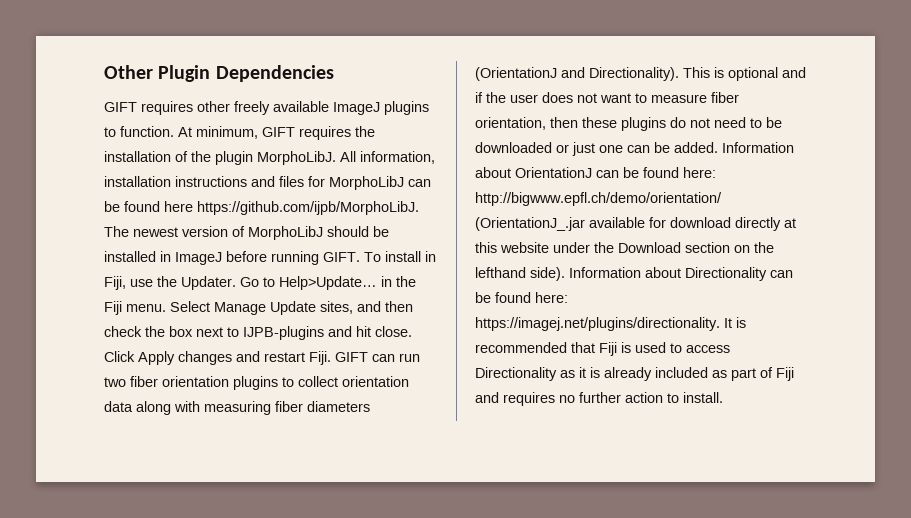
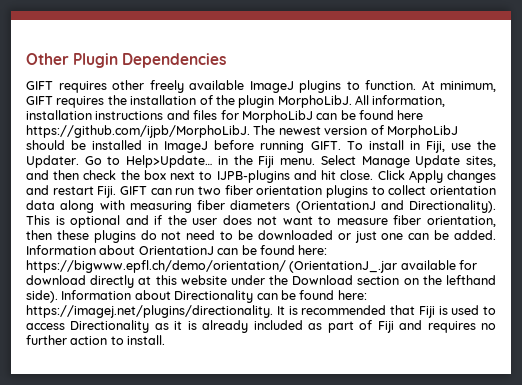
- Information about OrientationJ can be found here: http://bigwww.epfl.ch/demo/orientation/ (OrientationJ_.jar available for download directly at this website under the Download section on the lefthand side).
+ Information about OrientationJ can be found here: https://bigwww.epfl.ch/demo/orientation/ (OrientationJ_.jar available for download directly at this website under the Download section on the lefthand side).

